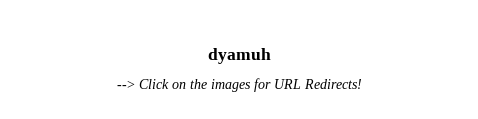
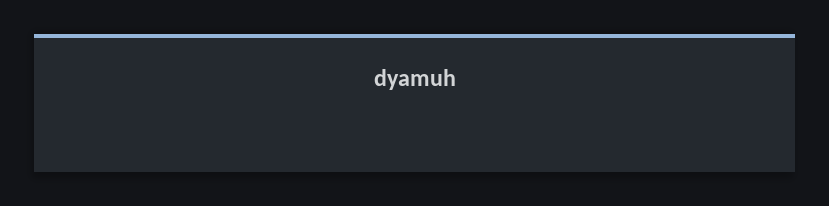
- --> Click on the images for URL Redirects!

